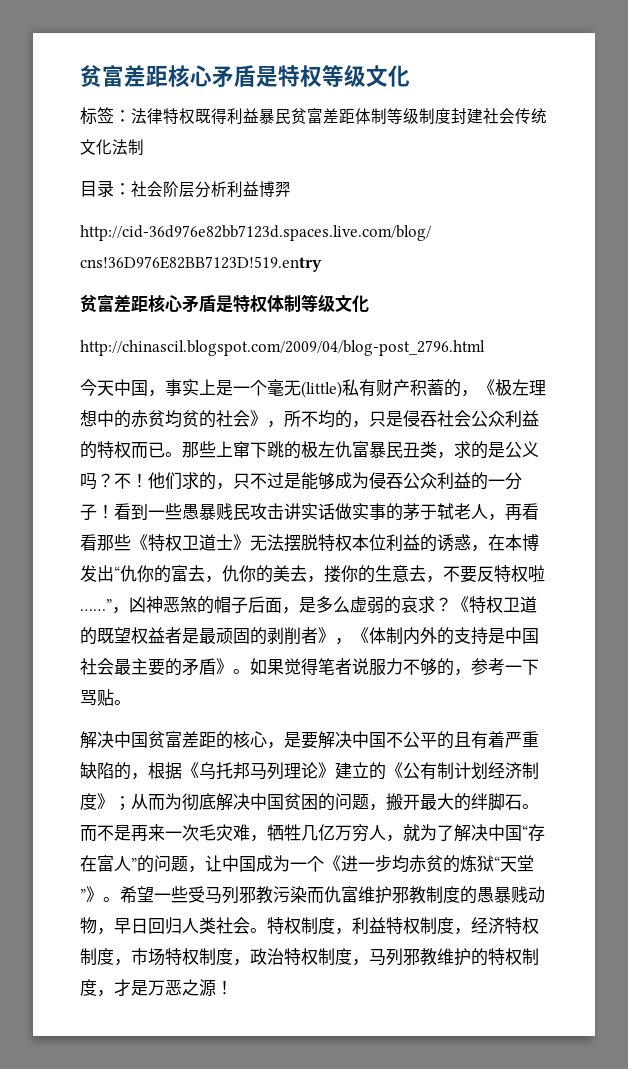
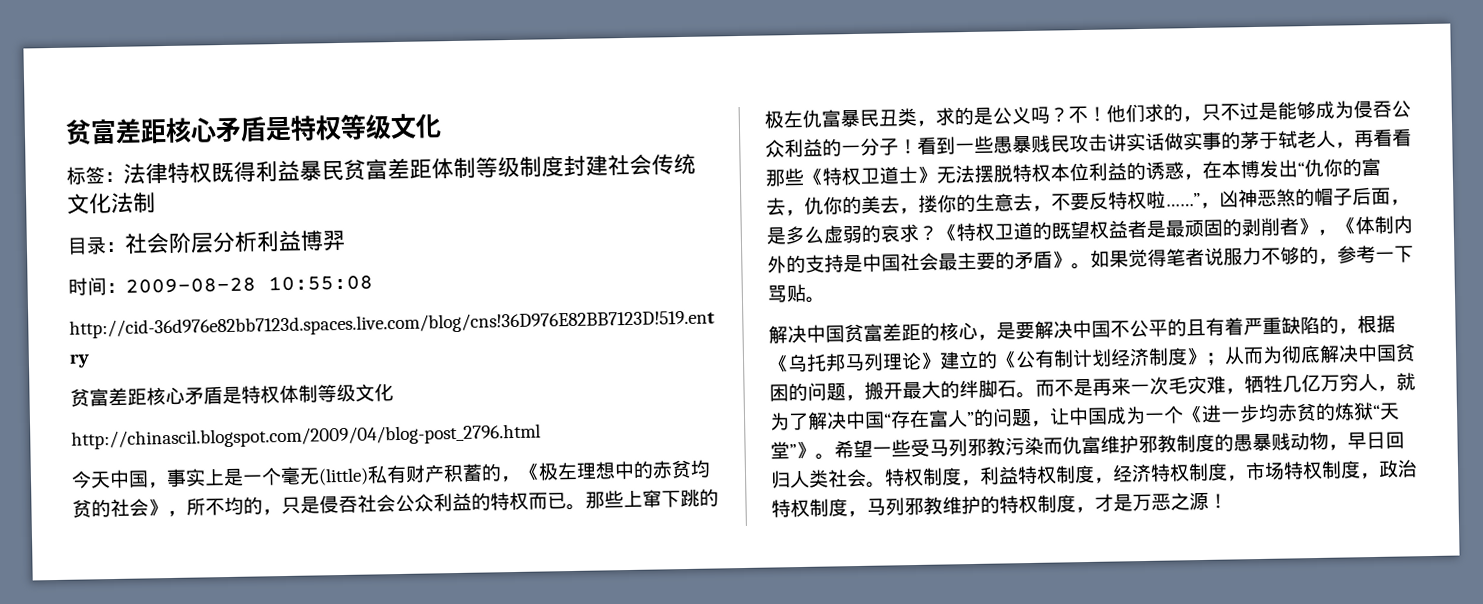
+ 时间：2009-08-28 10:55:08

